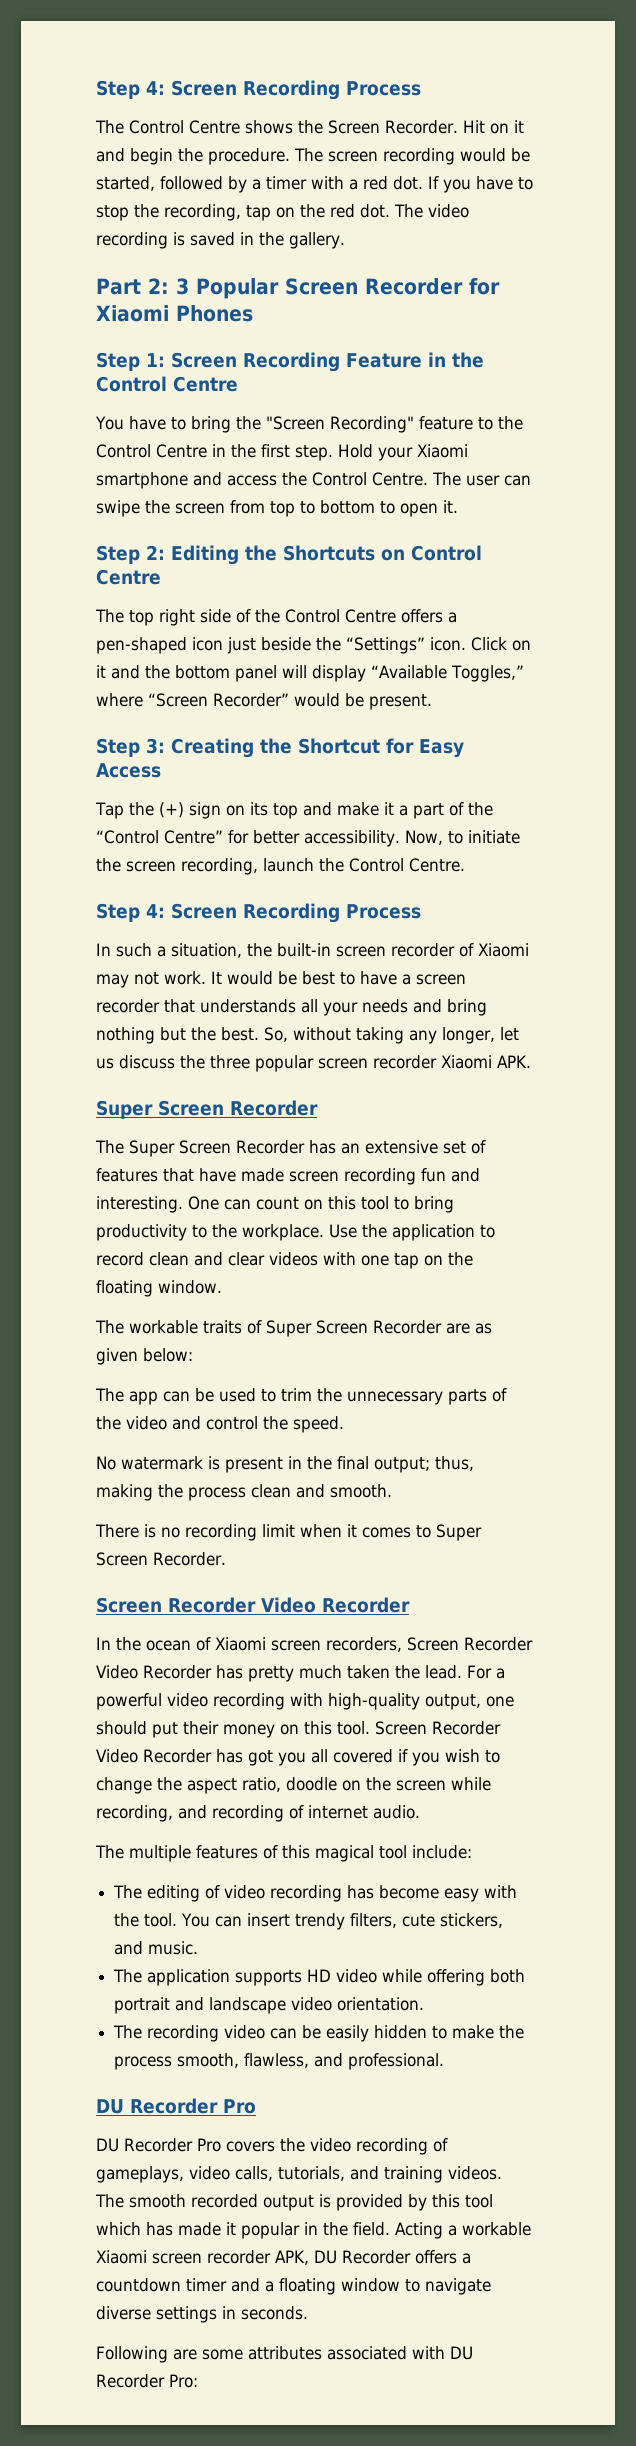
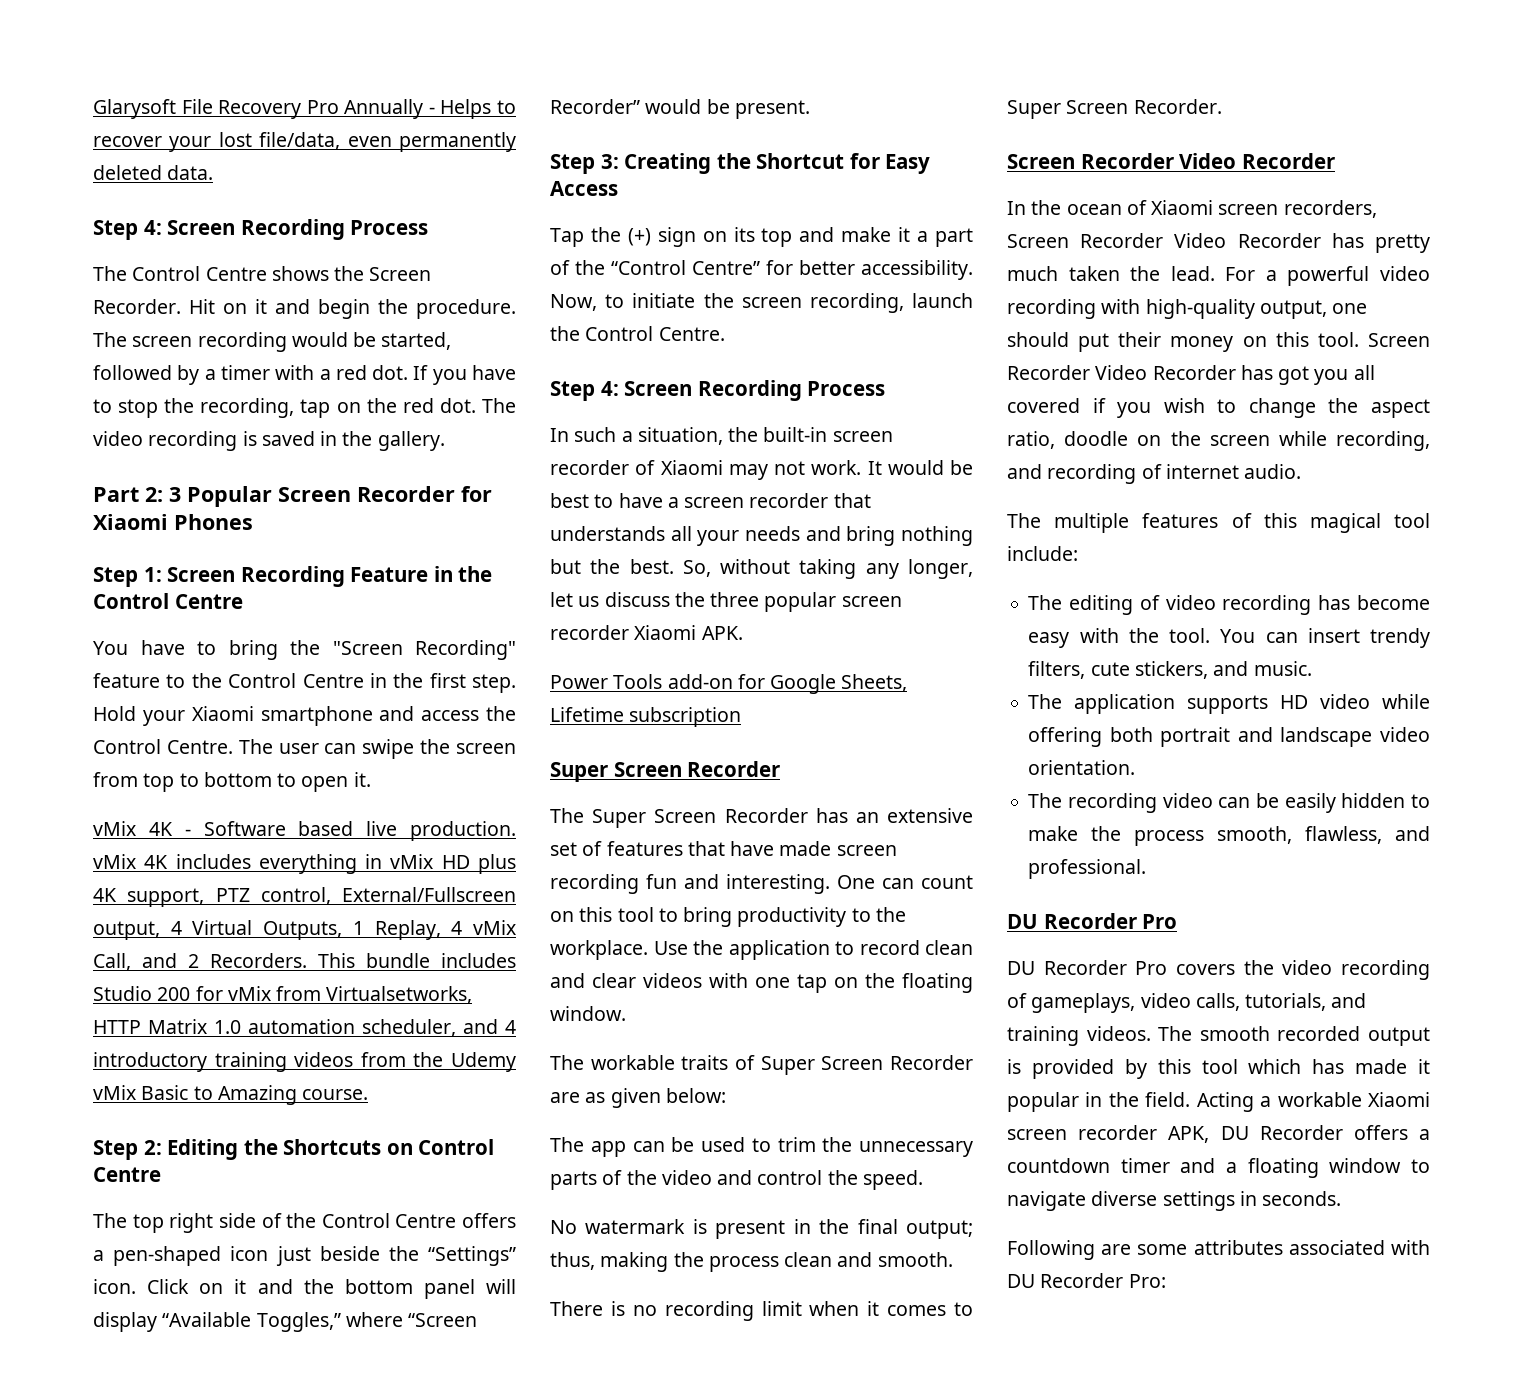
+ Glarysoft File Recovery Pro Annually - Helps to recover your lost file/data, even permanently deleted data.
+ vMix 4K - Software based live production. vMix 4K includes everything in vMix HD plus 4K support, PTZ control, External/Fullscreen output, 4 Virtual Outputs, 1 Replay, 4 vMix Call, and 2 Recorders. This bundle includes Studio 200 for vMix from Virtualsetworks, HTTP Matrix 1.0 automation scheduler, and 4 introductory training videos from the Udemy vMix Basic to Amazing course.
+ Power Tools add-on for Google Sheets, Lifetime subscription

